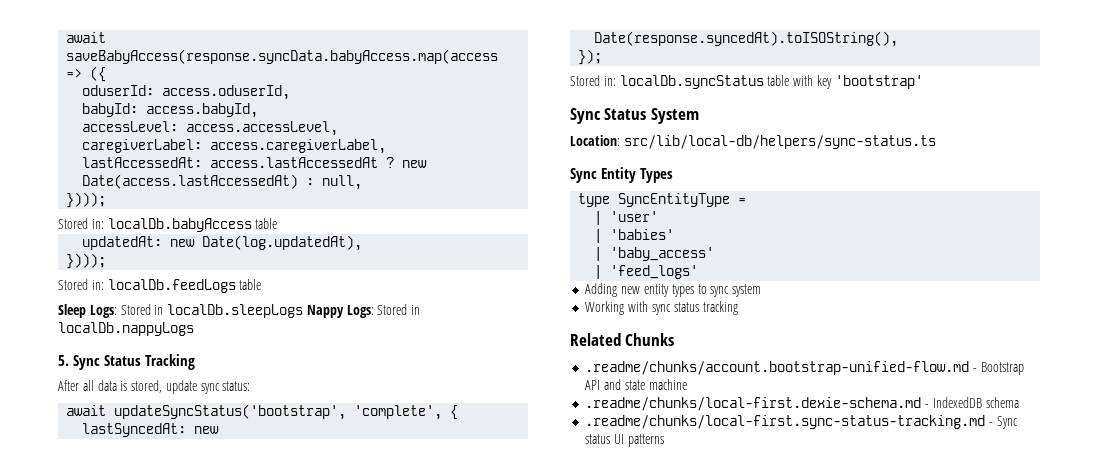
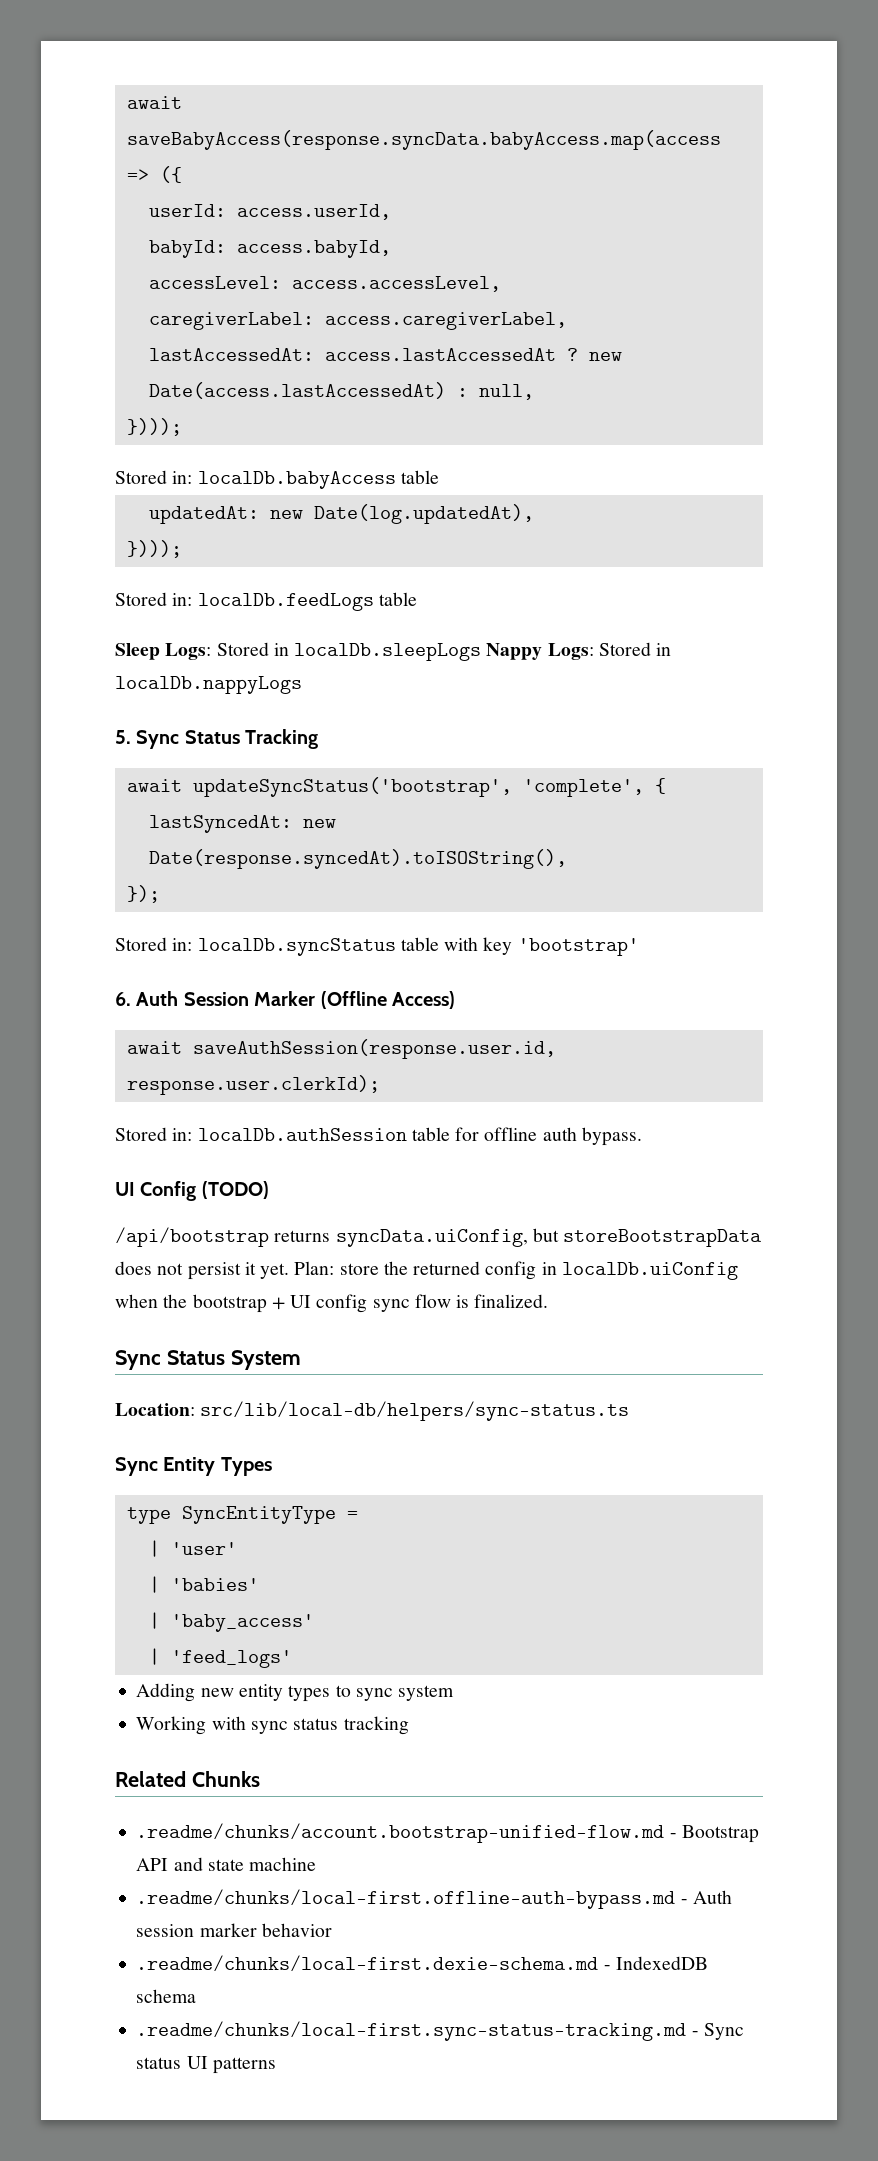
- oduserId: access.oduserId,
+ userId: access.userId,
- After all data is stored, update sync status:
+ 6. Auth Session Marker (Offline Access)
+ await saveAuthSession(response.user.id, response.user.clerkId);
+ Stored in: localDb.authSession table for offline auth bypass.
+ UI Config (TODO)
+ /api/bootstrap returns syncData.uiConfig, but storeBootstrapData does not persist it yet. Plan: store the returned config in localDb.uiConfig when the bootstrap + UI config sync flow is finalized.
+ .readme/chunks/local-first.offline-auth-bypass.md - Auth session marker behavior

